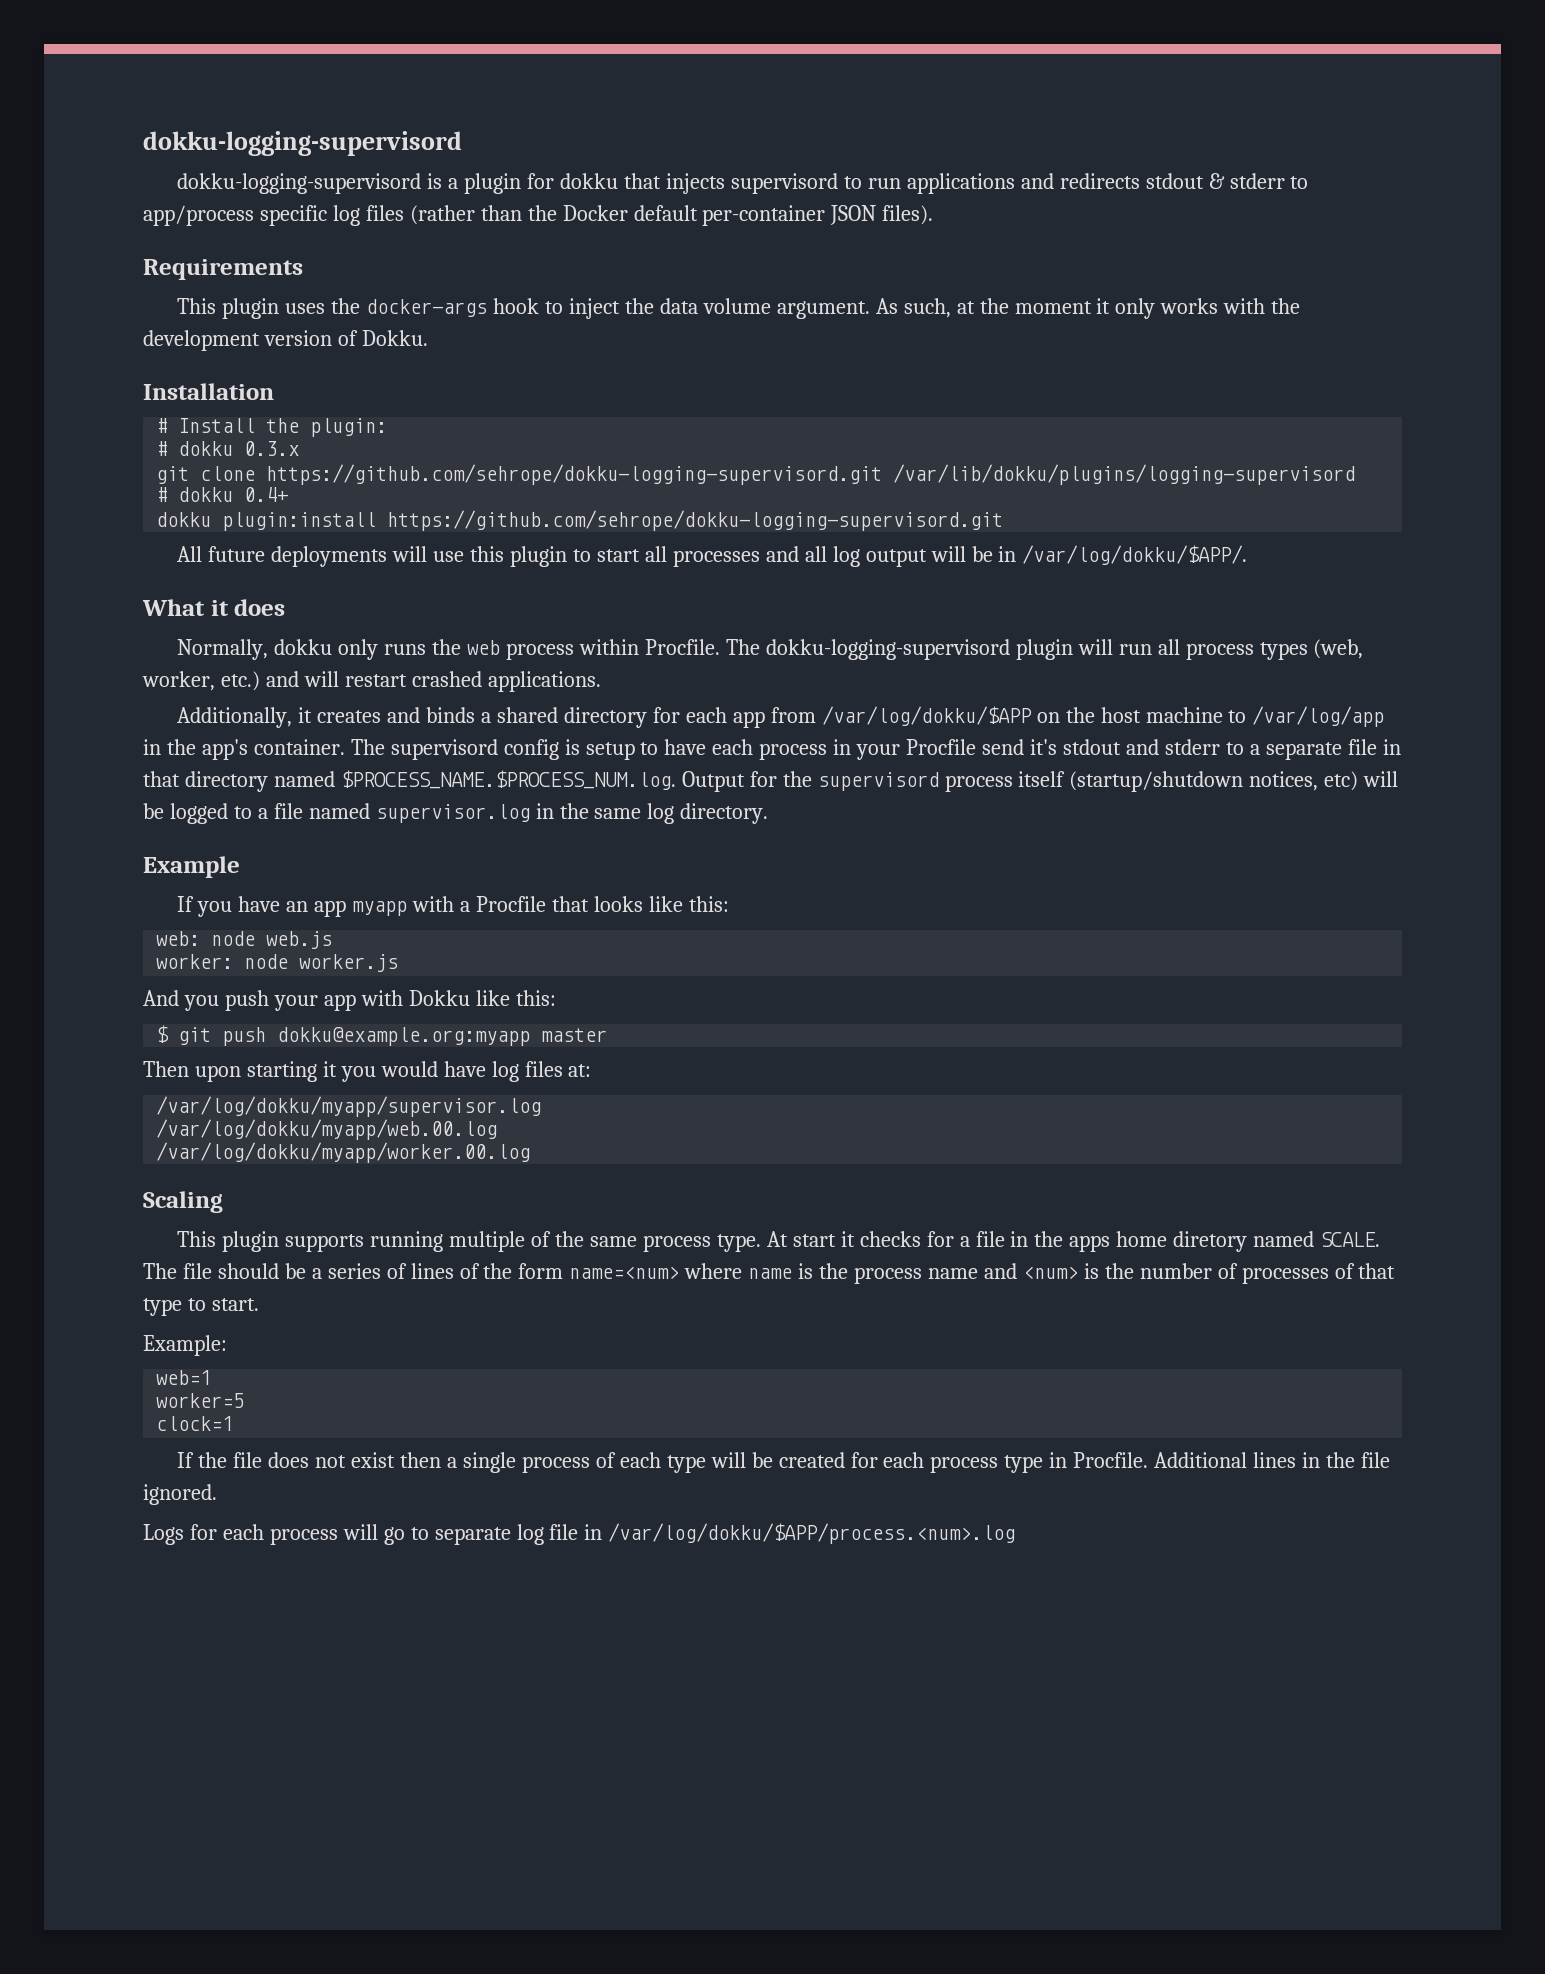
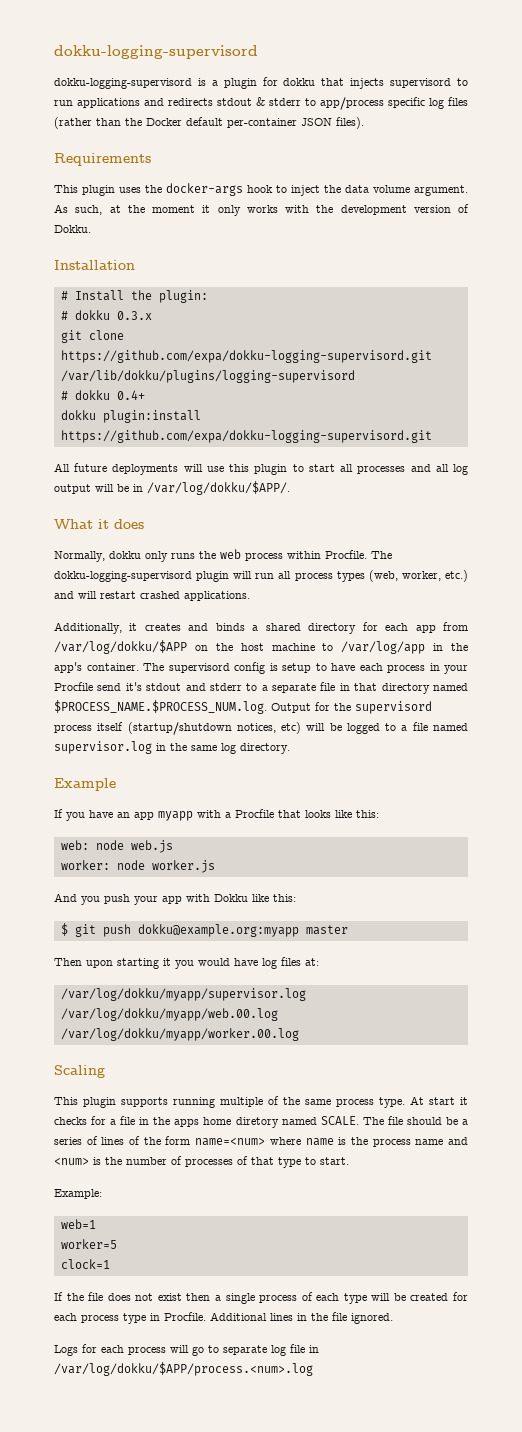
- git clone https://github.com/sehrope/dokku-logging-supervisord.git /var/lib/dokku/plugins/logging-supervisord
+ git clone https://github.com/expa/dokku-logging-supervisord.git /var/lib/dokku/plugins/logging-supervisord
- dokku plugin:install https://github.com/sehrope/dokku-logging-supervisord.git
+ dokku plugin:install https://github.com/expa/dokku-logging-supervisord.git

